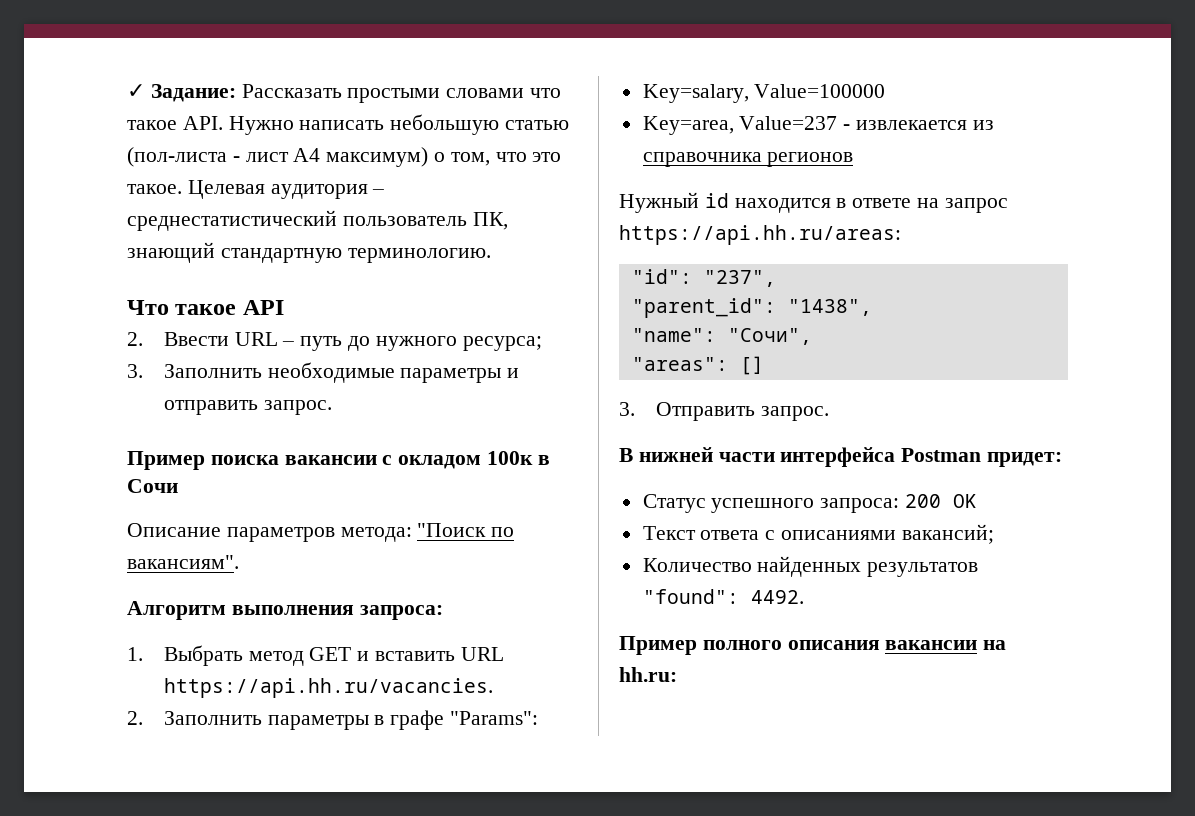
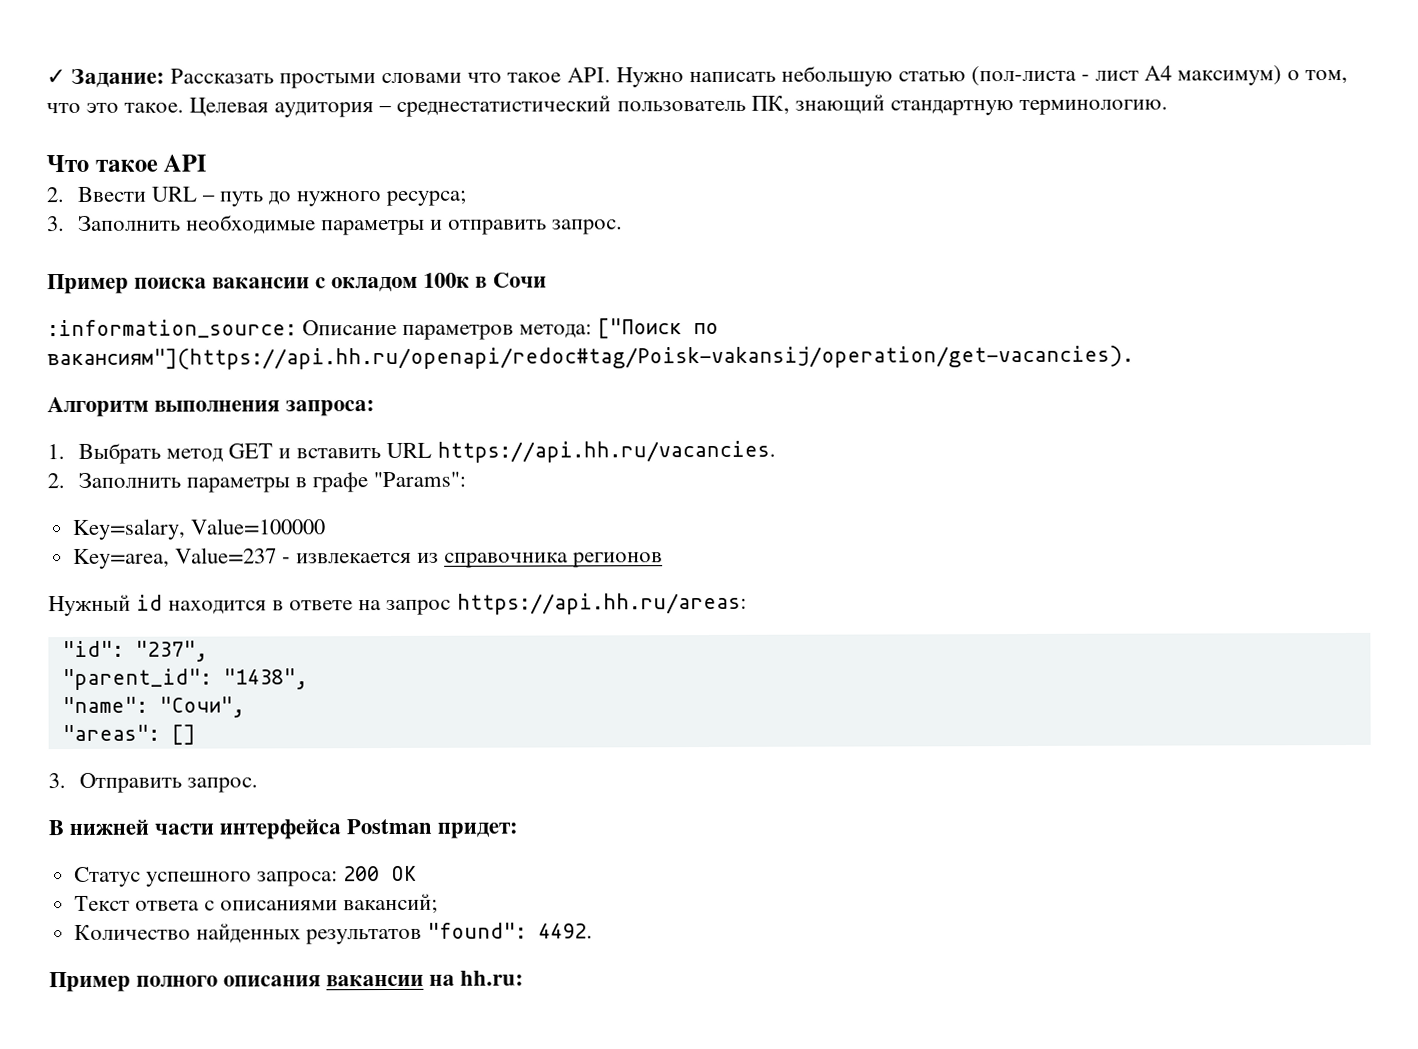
- Описание параметров метода: "Поиск по вакансиям".
+ :information_source: Описание параметров метода: ["Поиск по вакансиям"](https://api.hh.ru/openapi/redoc#tag/Poisk-vakansij/operation/get-vacancies).

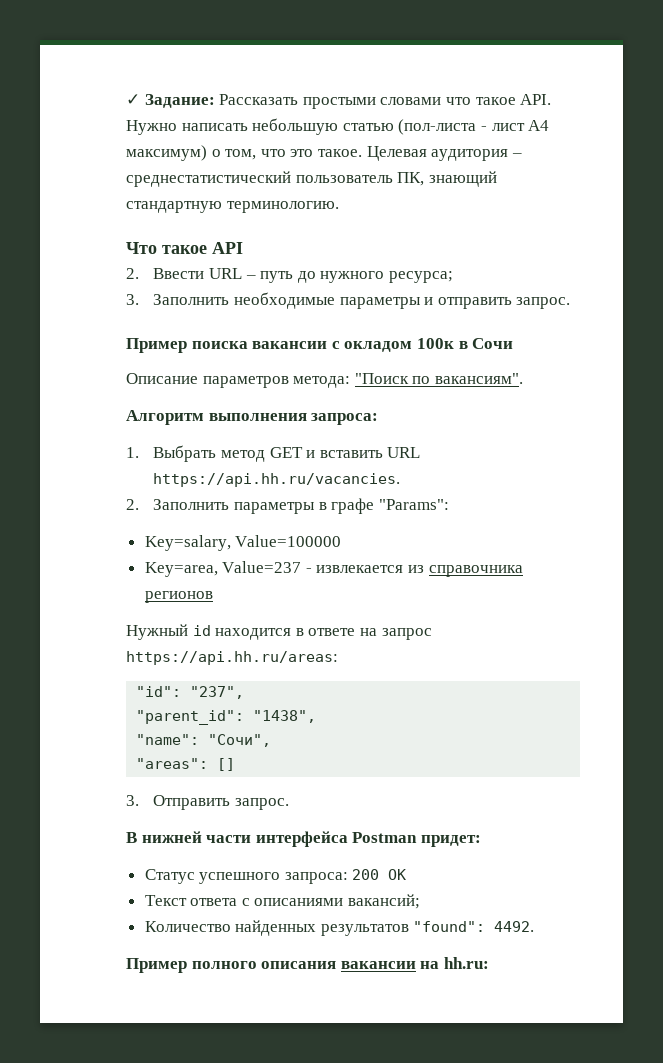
- :information_source: Описание параметров метода: ["Поиск по вакансиям"](https://api.hh.ru/openapi/redoc#tag/Poisk-vakansij/operation/get-vacancies).
+ Описание параметров метода: "Поиск по вакансиям".

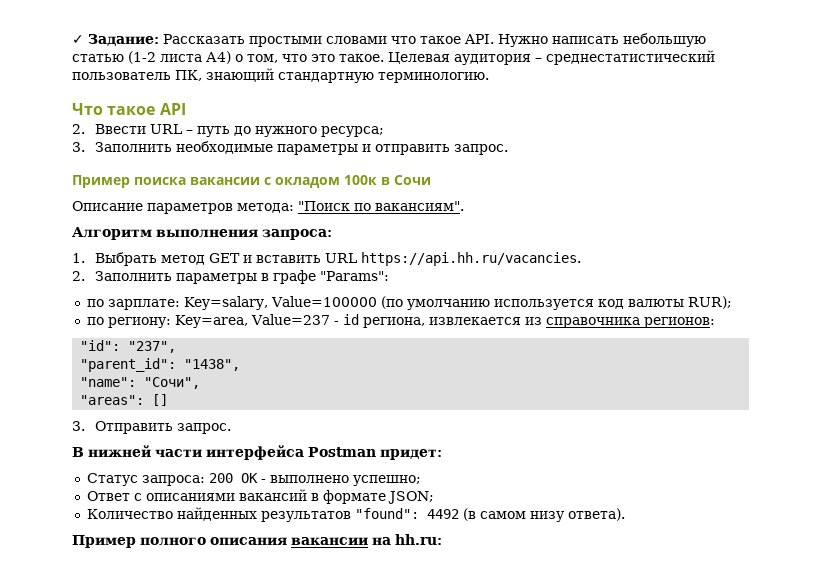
- ✓ Задание: Рассказать простыми словами что такое API. Нужно написать небольшую статью (пол-листа - лист А4 максимум) о том, что это такое.
+ ✓ Задание: Рассказать простыми словами что такое API. Нужно написать небольшую статью (1-2 листа А4) о том, что это такое.
- Key=salary, Value=100000
- Key=area, Value=237 - извлекается из справочника регионов
- Нужный id находится в ответе на запрос https://api.hh.ru/areas:
+ по зарплате: Key=salary, Value=100000 (по умолчанию используется код валюты RUR);
+ по региону: Key=area, Value=237 - id региона, извлекается из справочника регионов:
- Статус успешного запроса: 200 OK
- Текст ответа с описаниями вакансий;
+ Статус запроса: 200 OK - выполнено успешно;
+ Ответ с описаниями вакансий в формате JSON;
- Количество найденных результатов "found": 4492.
+ Количество найденных результатов "found": 4492 (в самом низу ответа).

